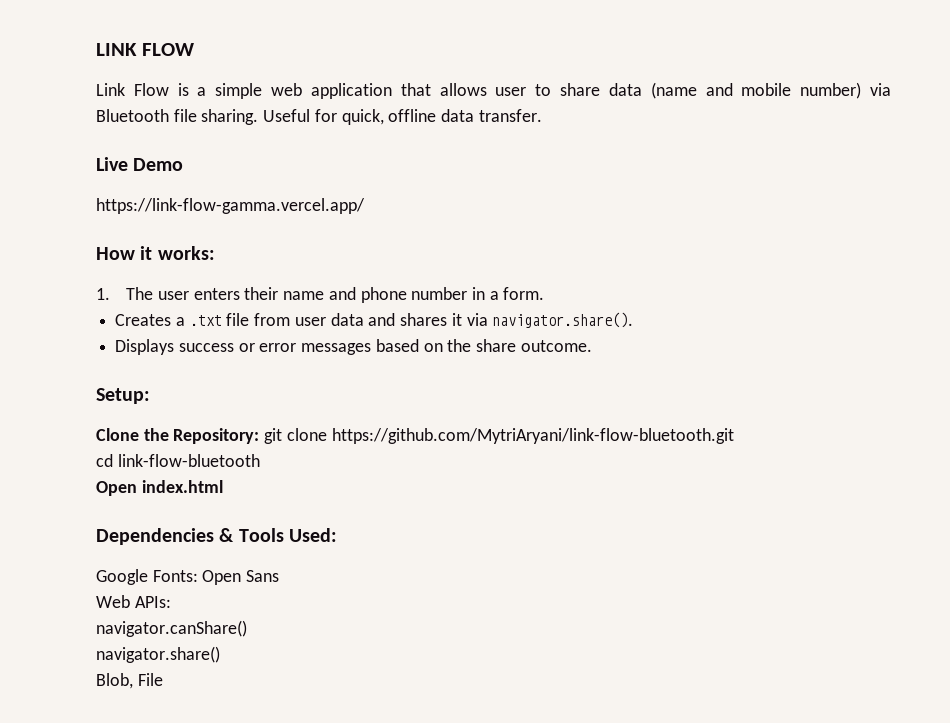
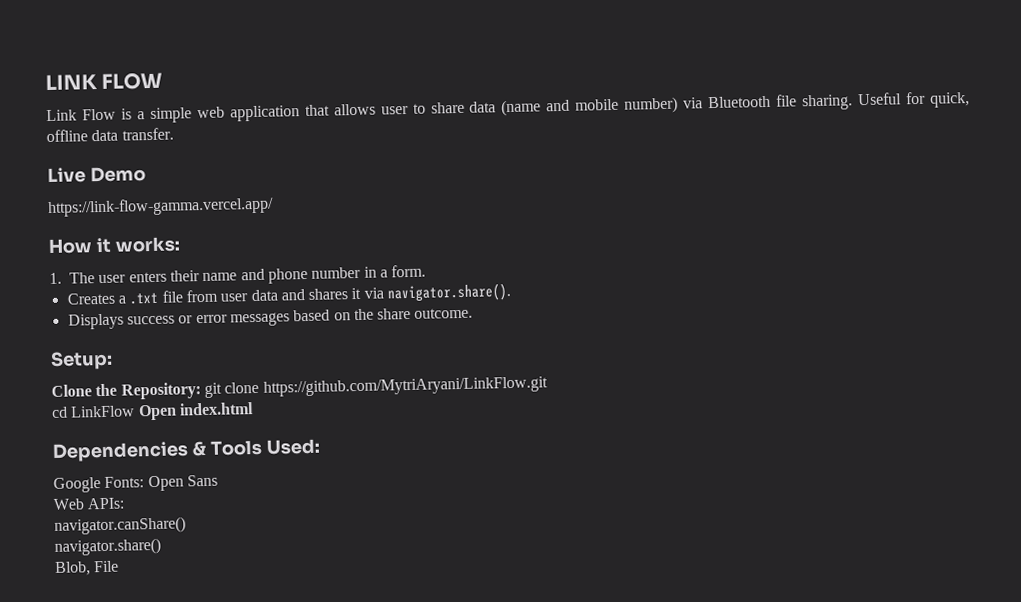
- Clone the Repository: git clone https://github.com/MytriAryani/link-flow-bluetooth.git
+ Clone the Repository: git clone https://github.com/MytriAryani/LinkFlow.git
- cd link-flow-bluetooth
- Open index.html
+ cd LinkFlow Open index.html

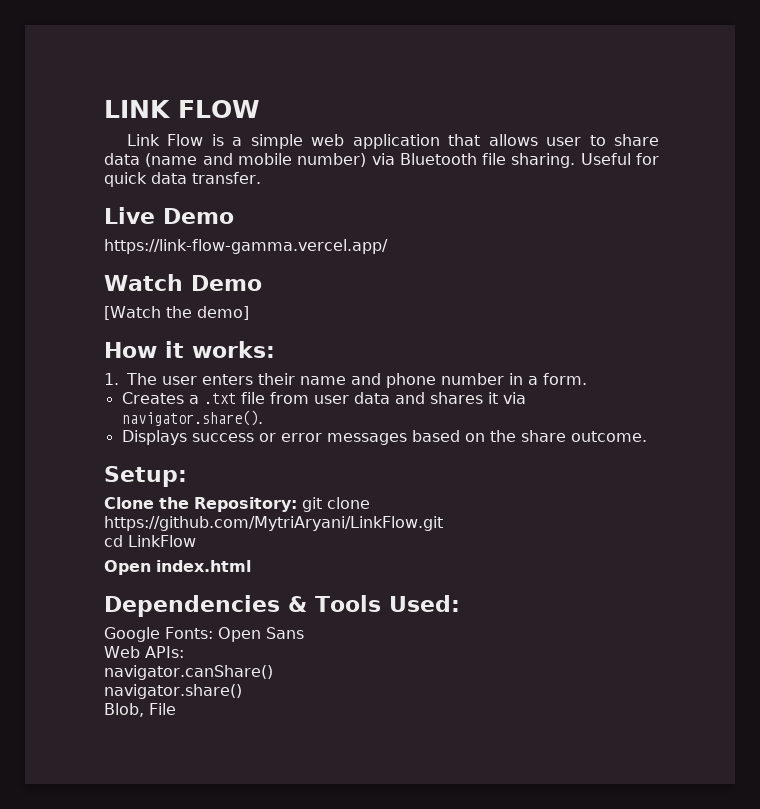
- Useful for quick, offline data transfer.
+ Useful for quick data transfer.
+ Watch Demo
+ [Watch the demo]
- cd LinkFlow Open index.html
+ cd LinkFlow
+ Open index.html

